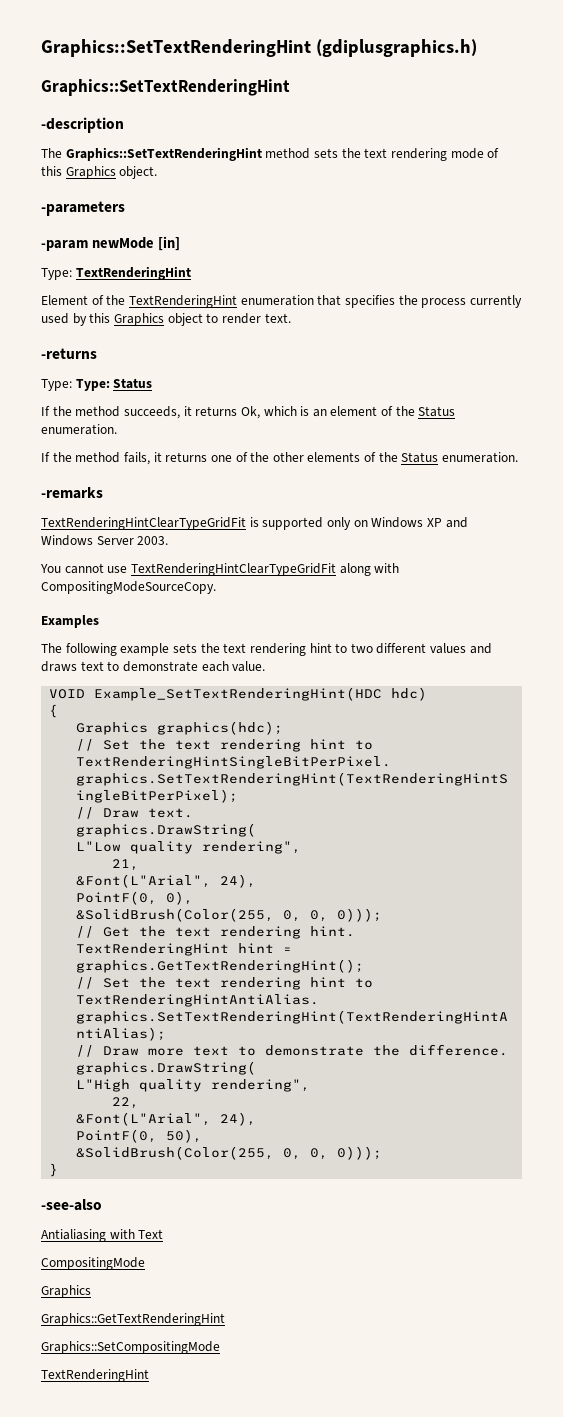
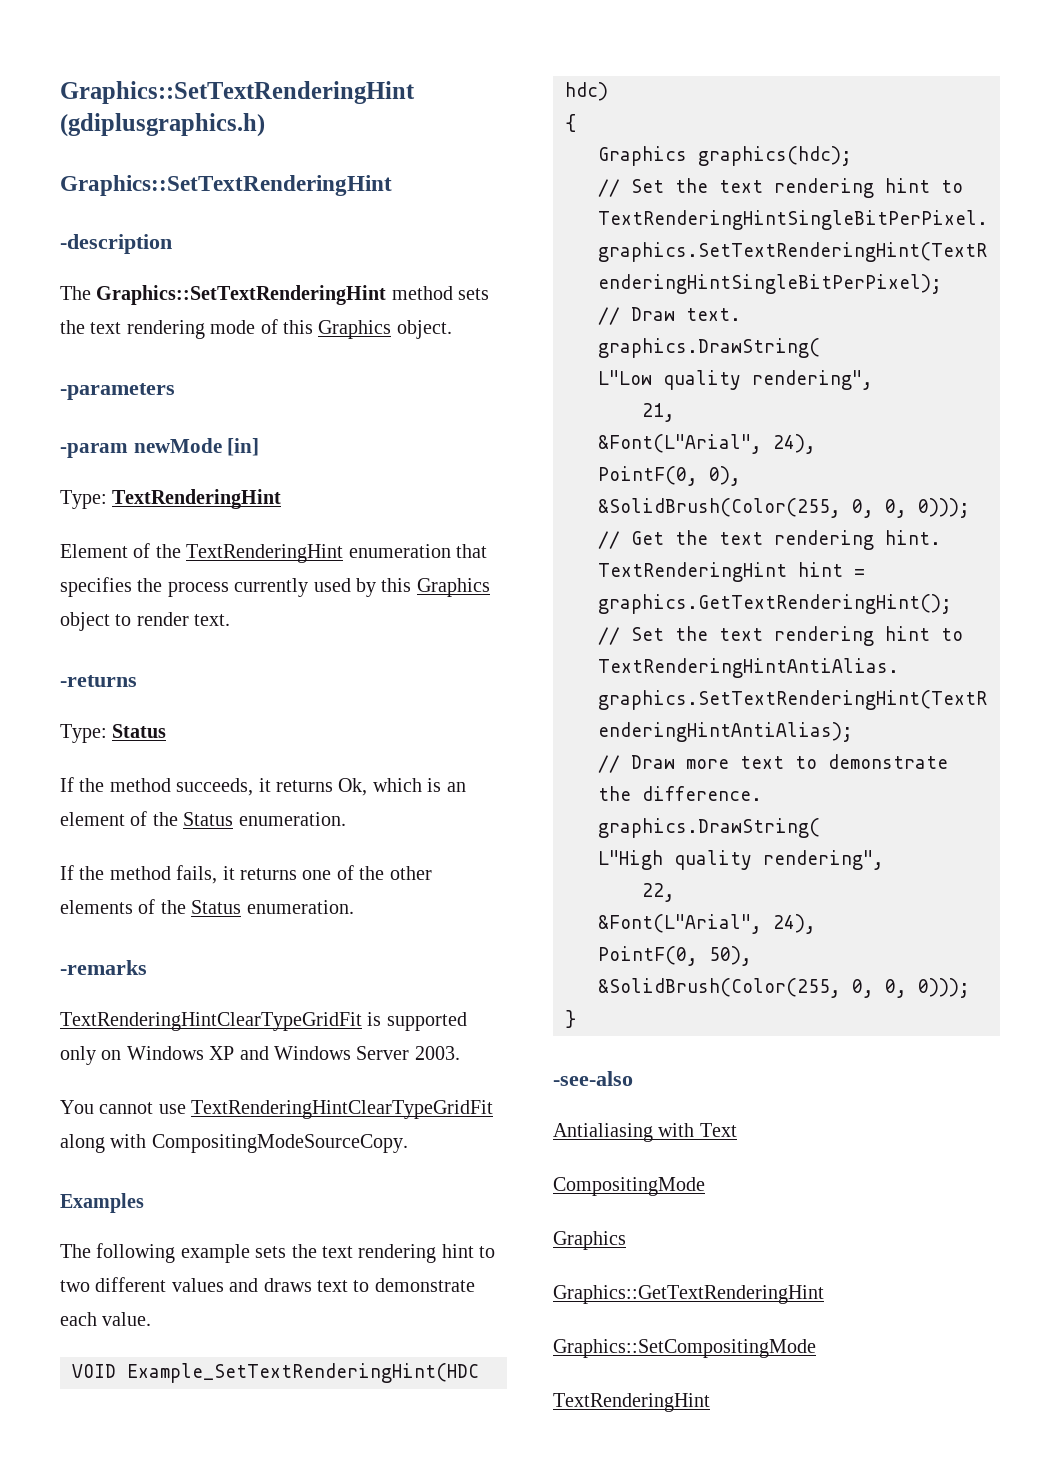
- Type: Type: Status
+ Type: Status

